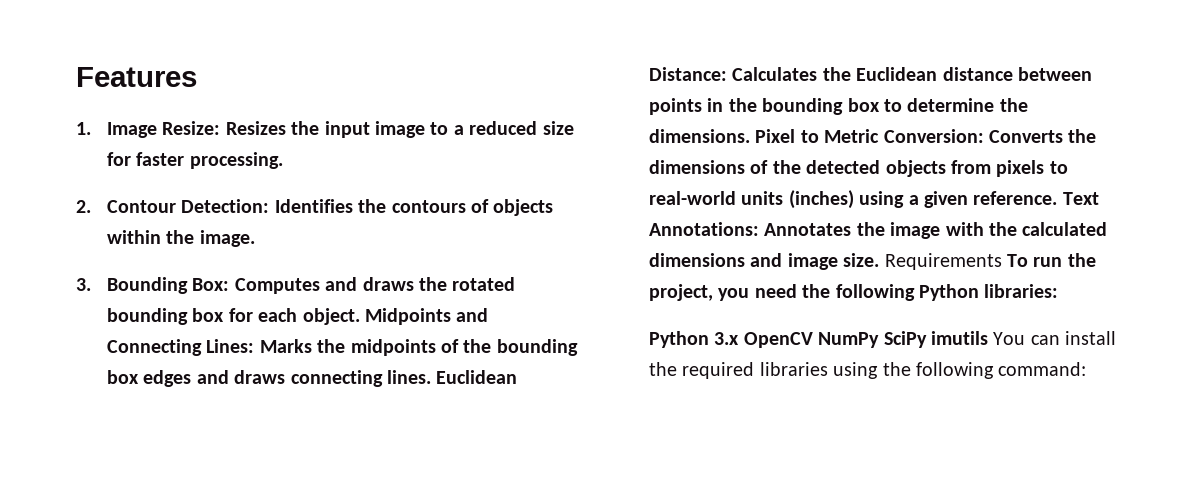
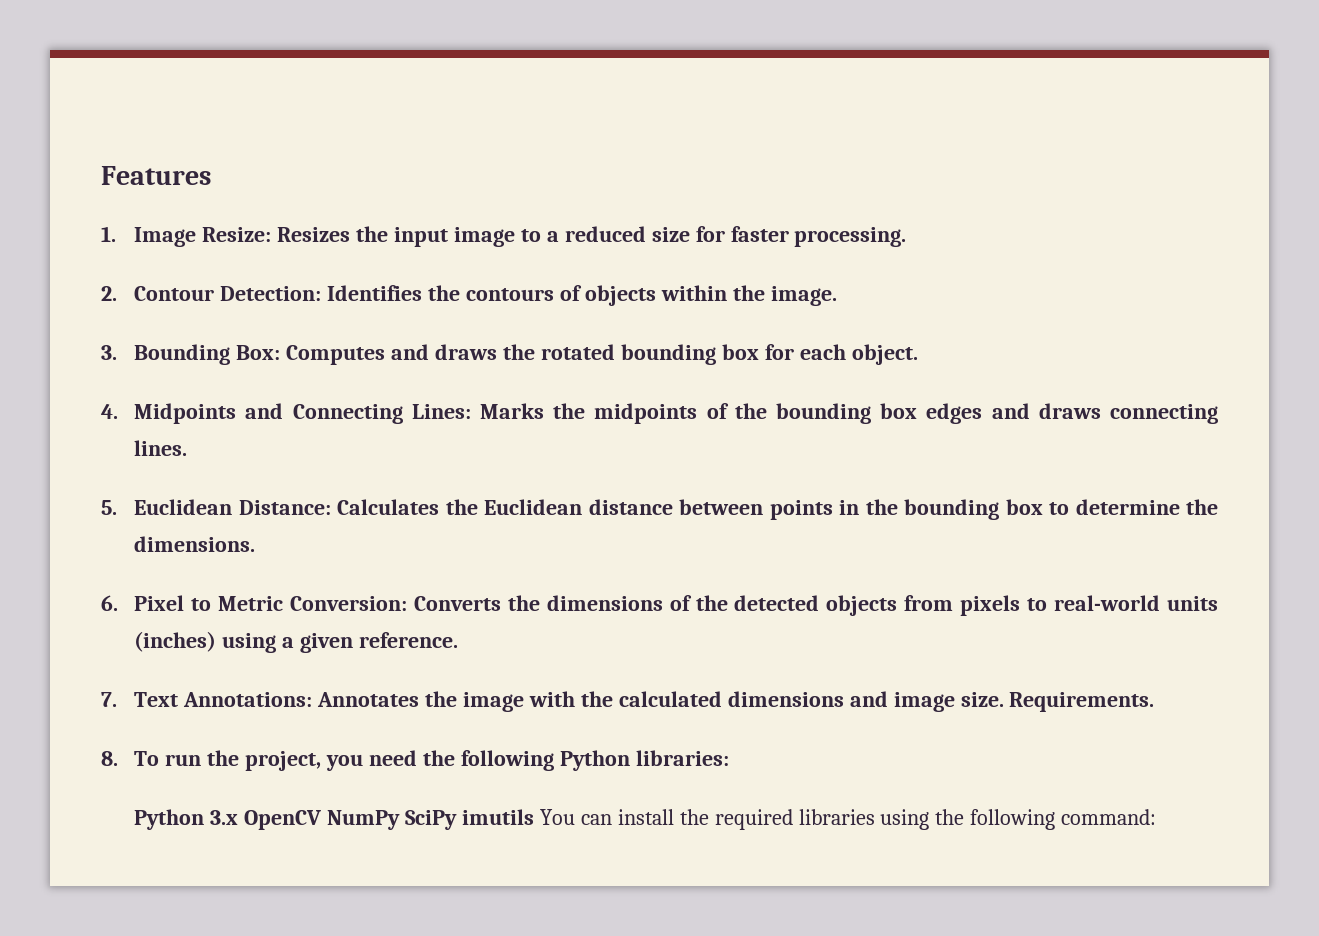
- Computes and draws the rotated bounding box for each object. Midpoints and Connecting Lines:
+ Computes and draws the rotated bounding box for each object.
+ 4. Midpoints and Connecting Lines:
- Marks the midpoints of the bounding box edges and draws connecting lines. Euclidean Distance:
+ Marks the midpoints of the bounding box edges and draws connecting lines.
+ 5. Euclidean Distance:
- Calculates the Euclidean distance between points in the bounding box to determine the dimensions. Pixel to Metric Conversion:
+ Calculates the Euclidean distance between points in the bounding box to determine the dimensions.
+ 6. Pixel to Metric Conversion:
- Converts the dimensions of the detected objects from pixels to real-world units (inches) using a given reference. Text Annotations:
+ Converts the dimensions of the detected objects from pixels to real-world units (inches) using a given reference.
+ 7. Text Annotations:
- Requirements To run the project, you need the following Python libraries:
+ Requirements.
+ 8. To run the project, you need the following Python libraries:

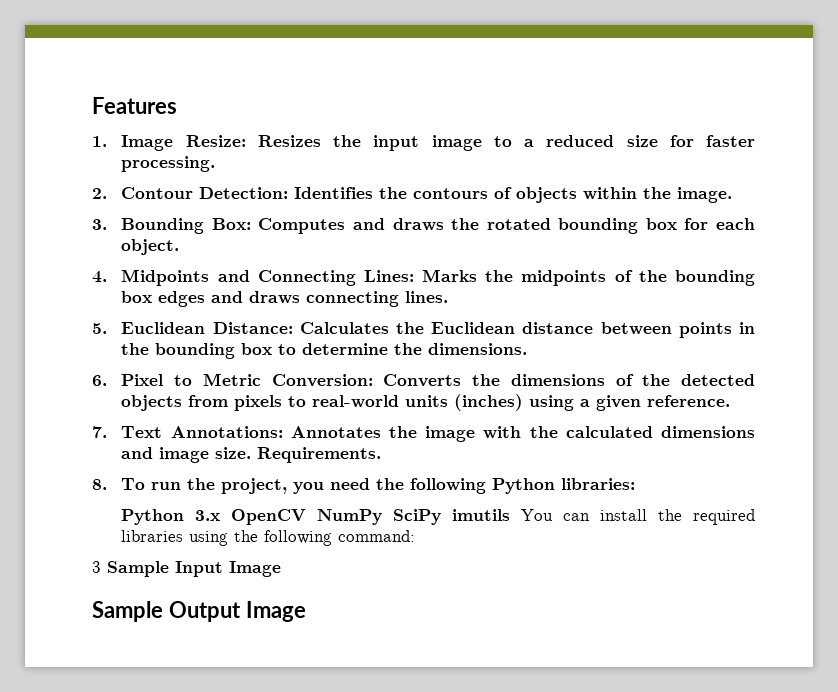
+ 3 Sample Input Image
+ Sample Output Image

